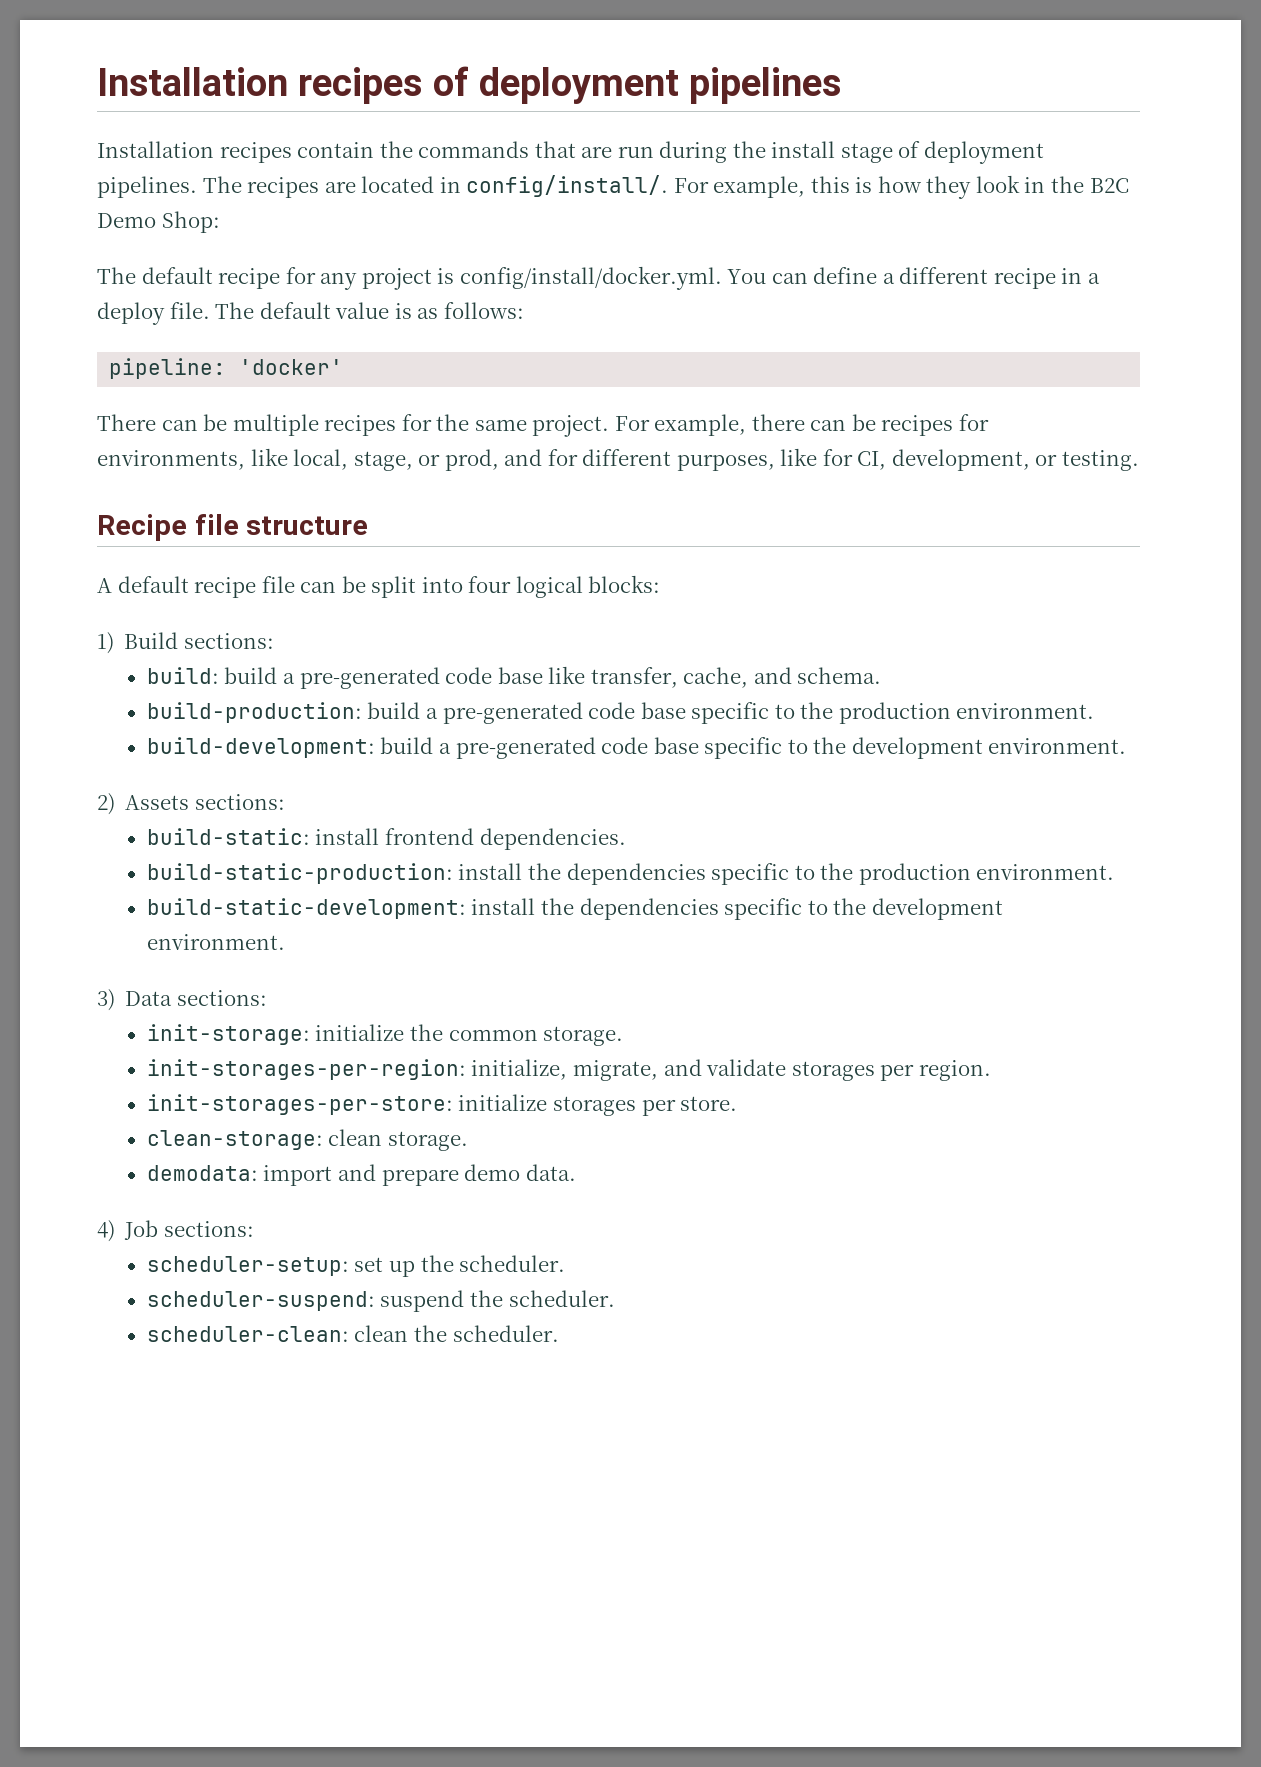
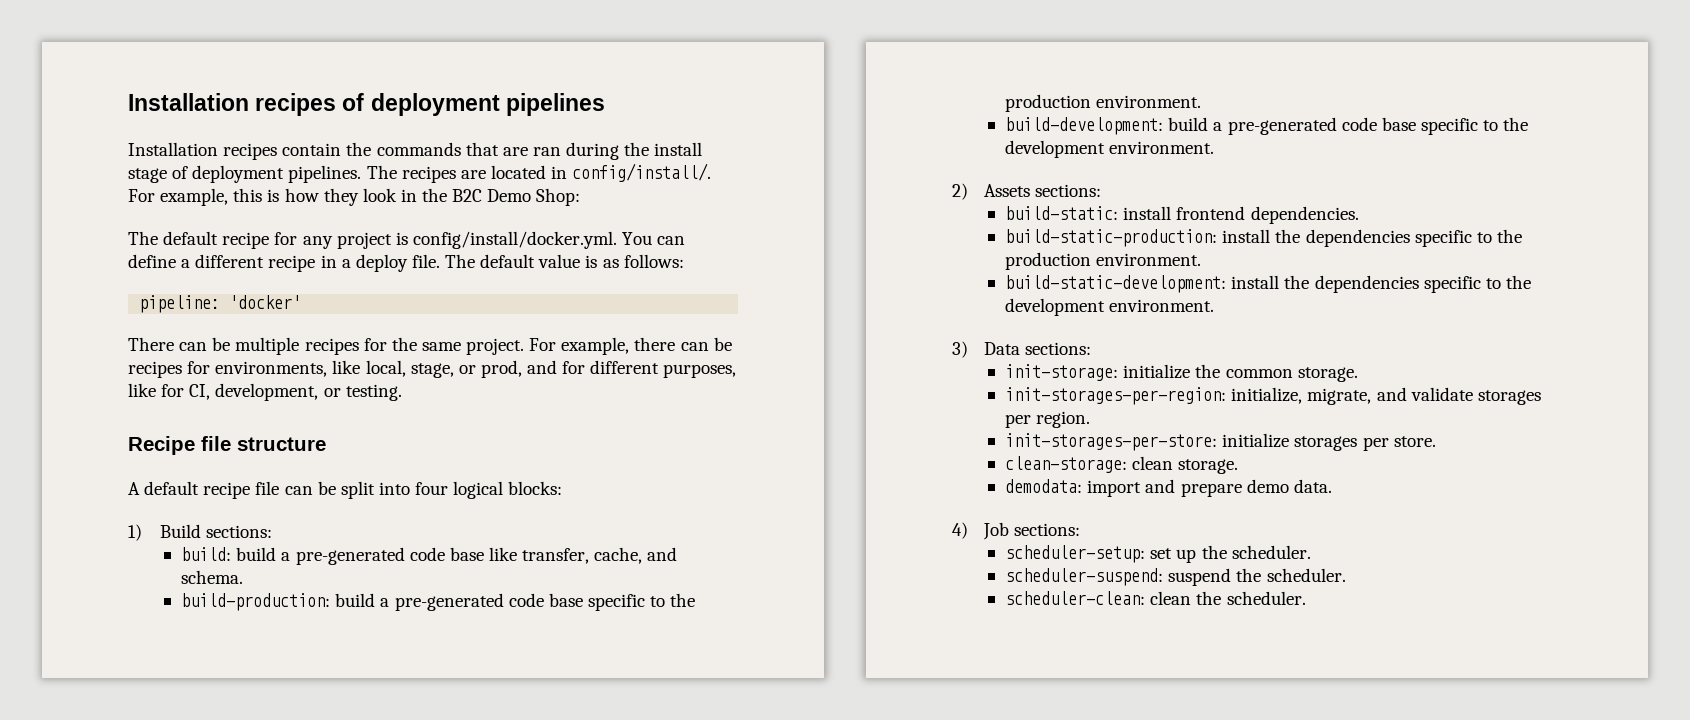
- Installation recipes contain the commands that are run during the install stage of deployment pipelines.
+ Installation recipes contain the commands that are ran during the install stage of deployment pipelines.

